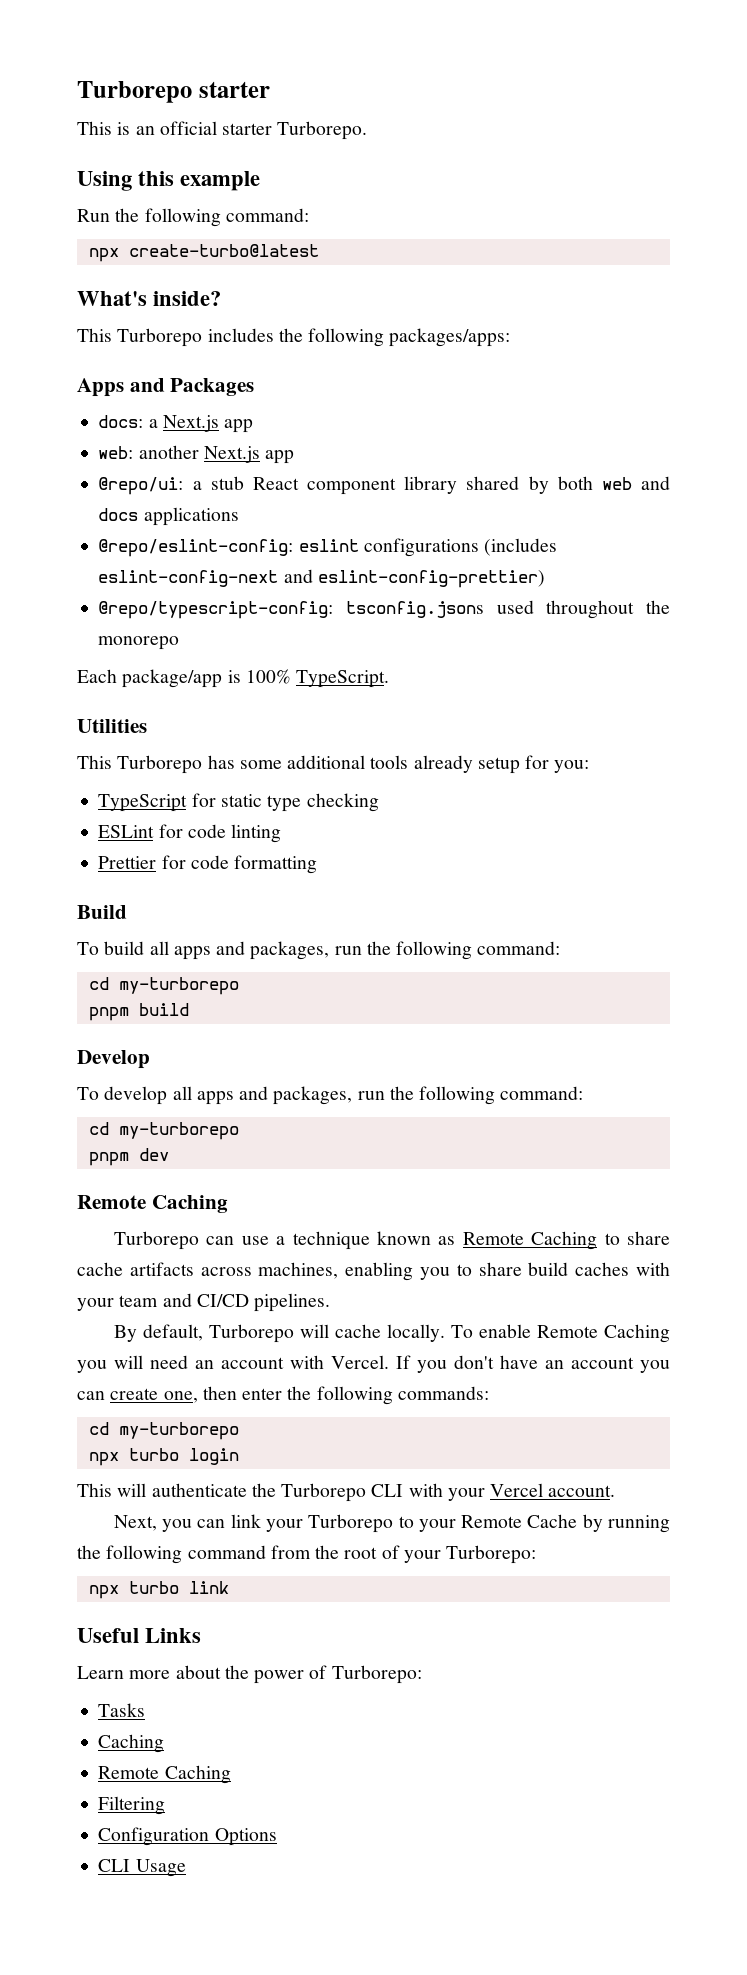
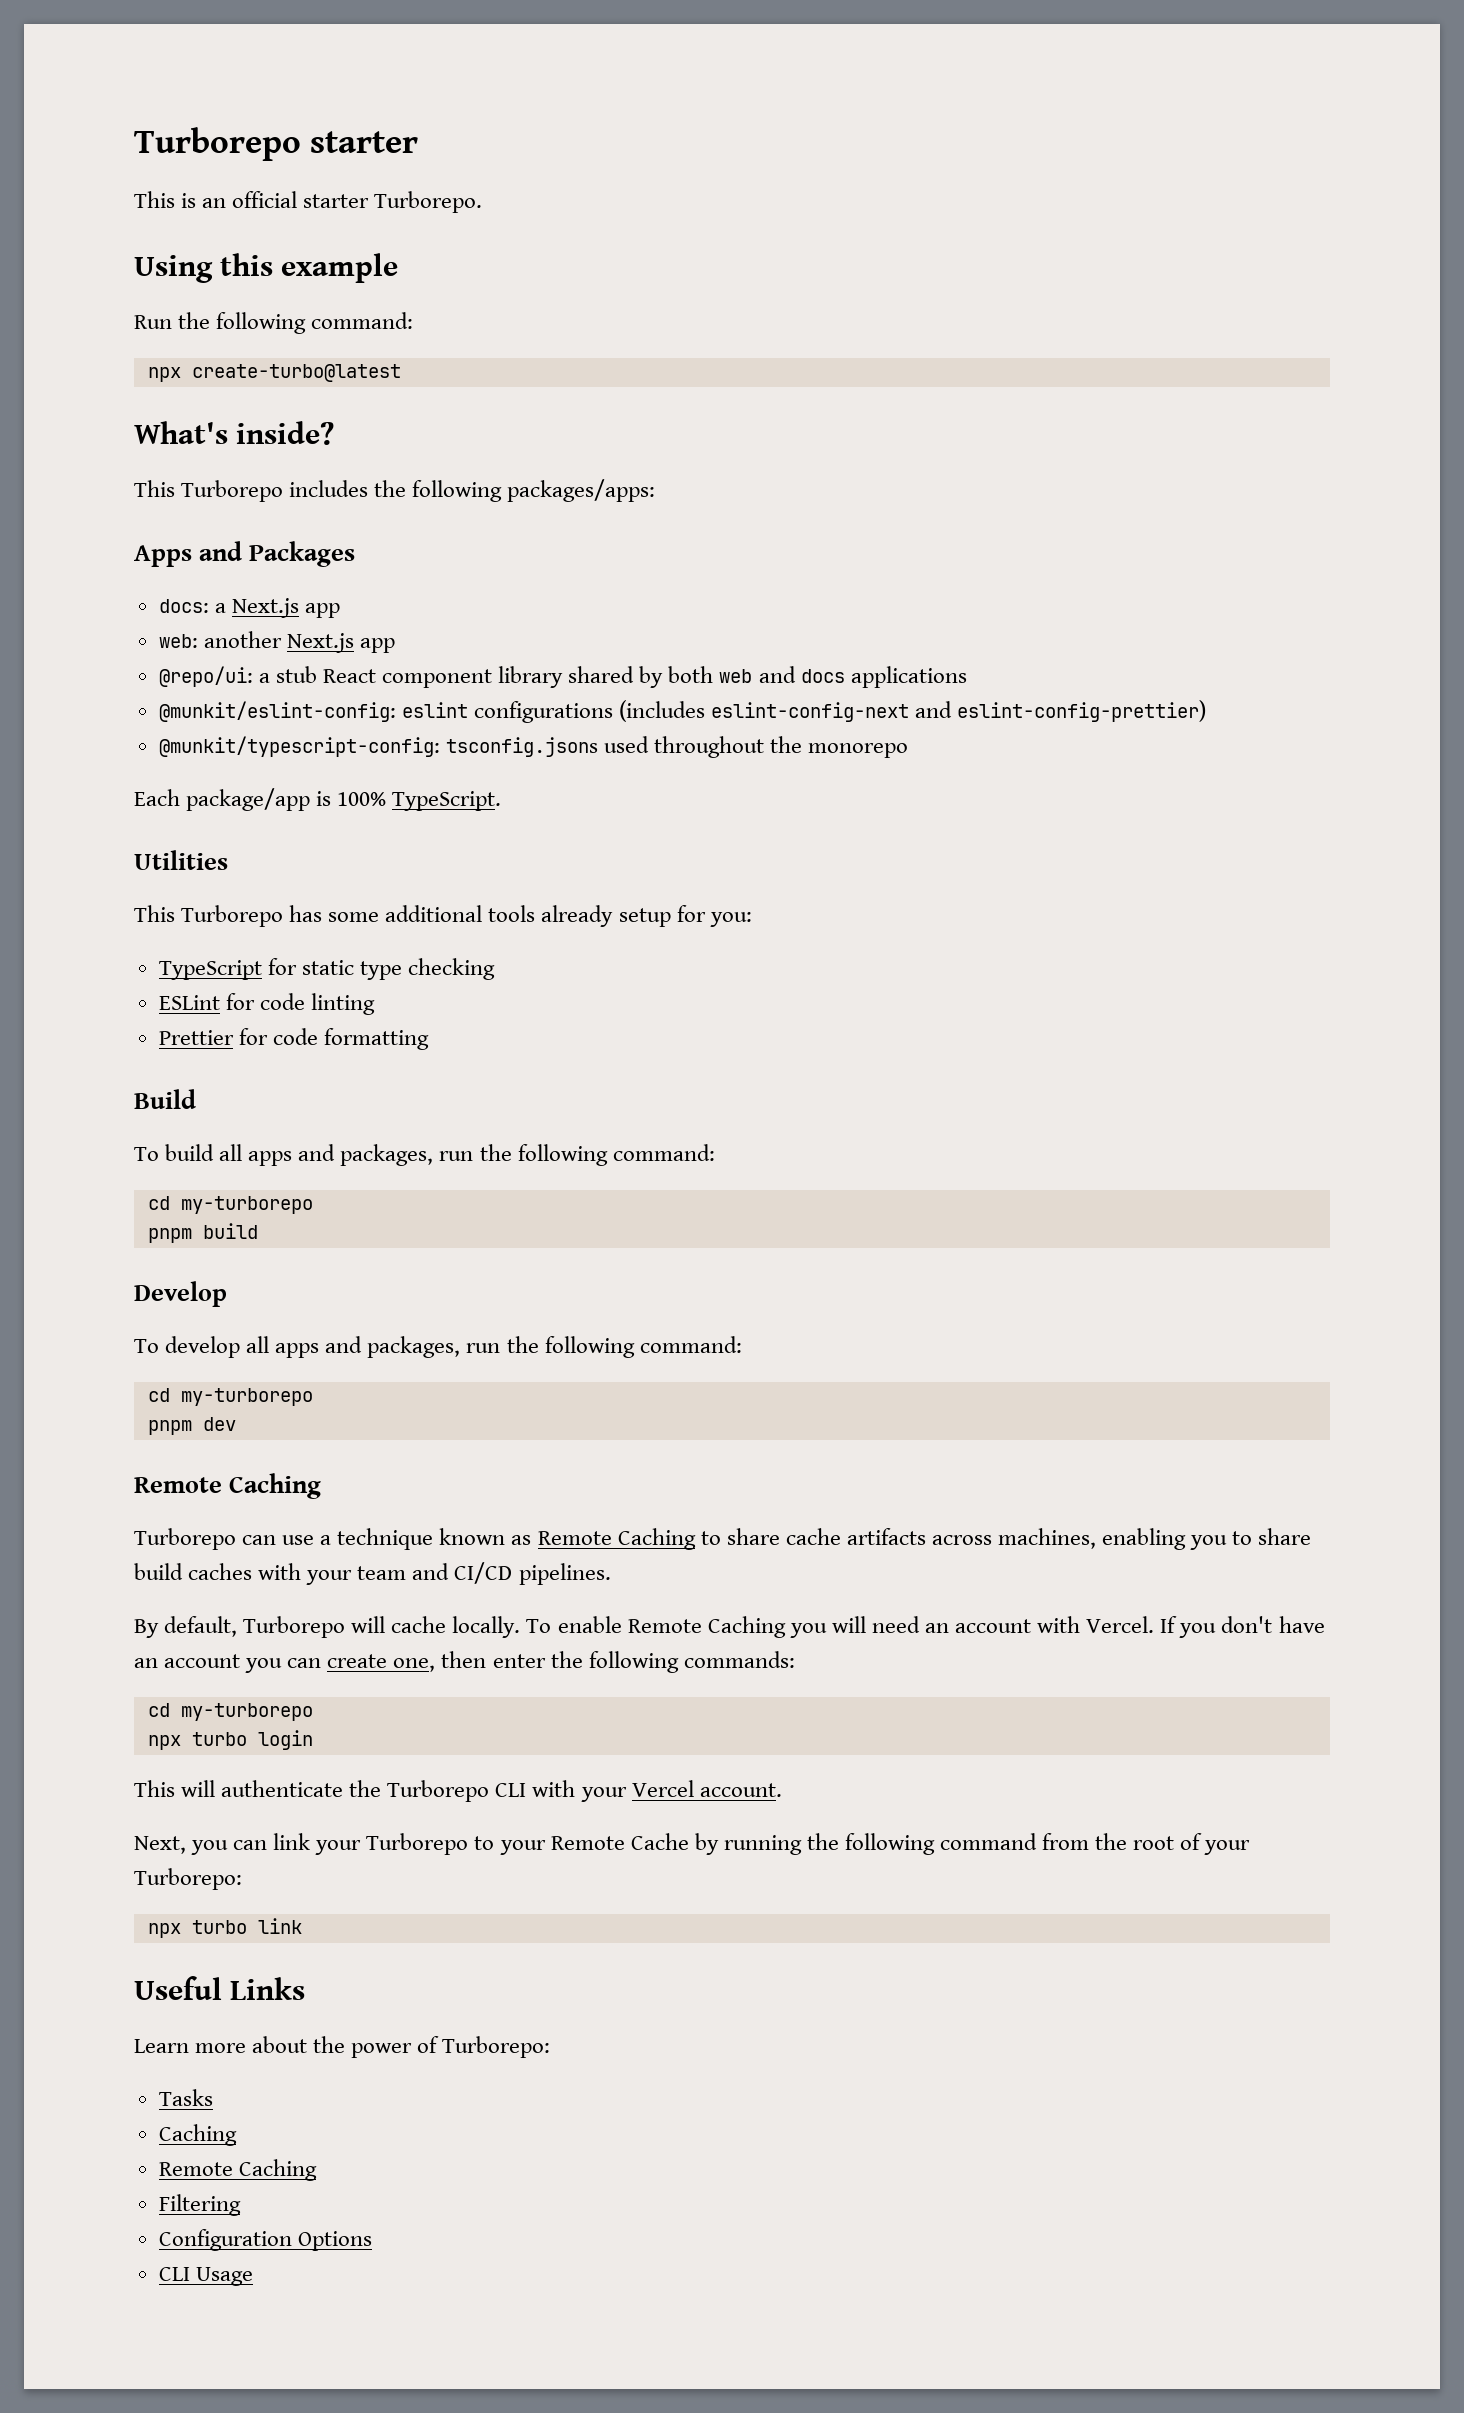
- @repo/eslint-config: eslint configurations (includes eslint-config-next and eslint-config-prettier)
+ @munkit/eslint-config: eslint configurations (includes eslint-config-next and eslint-config-prettier)
- @repo/typescript-config: tsconfig.jsons used throughout the monorepo
+ @munkit/typescript-config: tsconfig.jsons used throughout the monorepo

